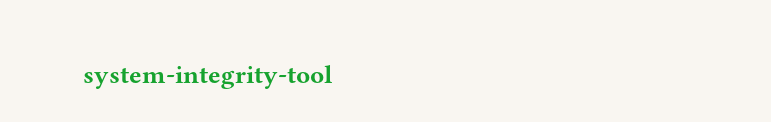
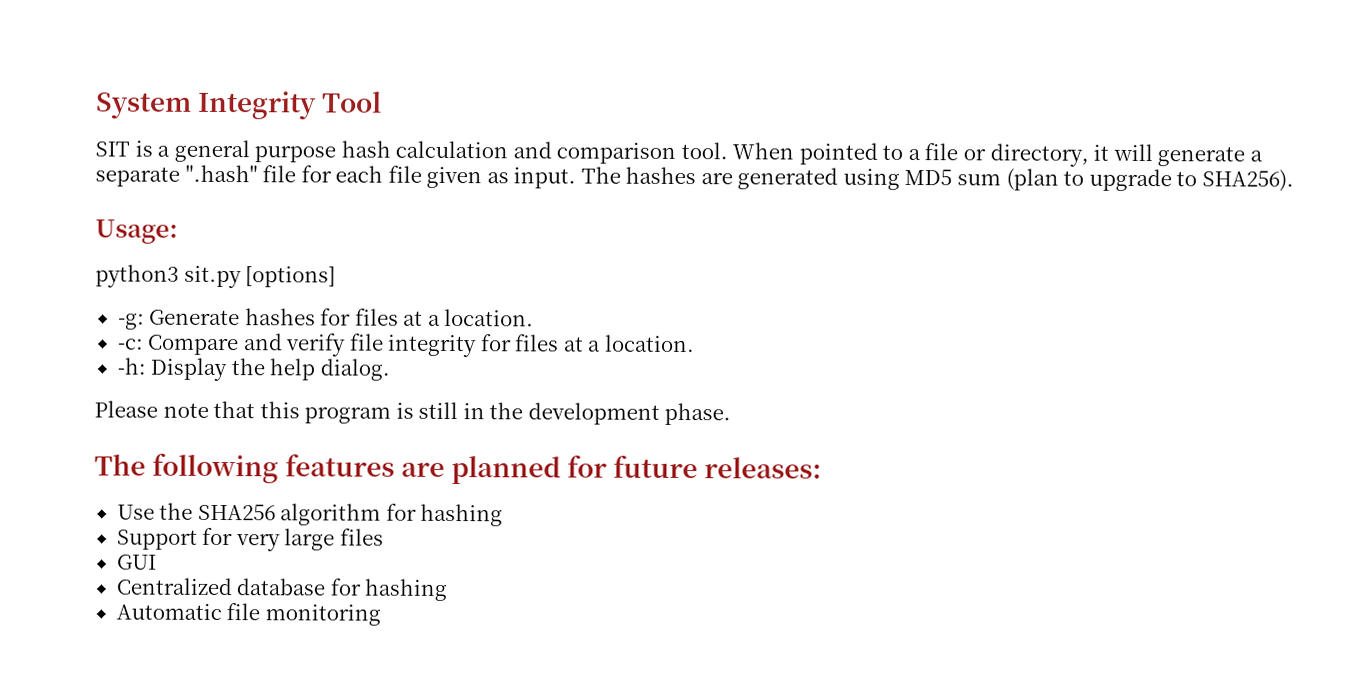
- system-integrity-tool
+ System Integrity Tool
+ SIT is a general purpose hash calculation and comparison tool. When pointed to a file or directory, it will generate a separate ".hash" file for each file given as input. The hashes are generated using MD5 sum (plan to upgrade to SHA256).
+ Usage:
+ python3 sit.py [options]
+ -g: Generate hashes for files at a location.
+ -c: Compare and verify file integrity for files at a location.
+ -h: Display the help dialog.
+ Please note that this program is still in the development phase.
+ The following features are planned for future releases:
+ Use the SHA256 algorithm for hashing
+ Support for very large files
+ GUI
+ Centralized database for hashing
+ Automatic file monitoring

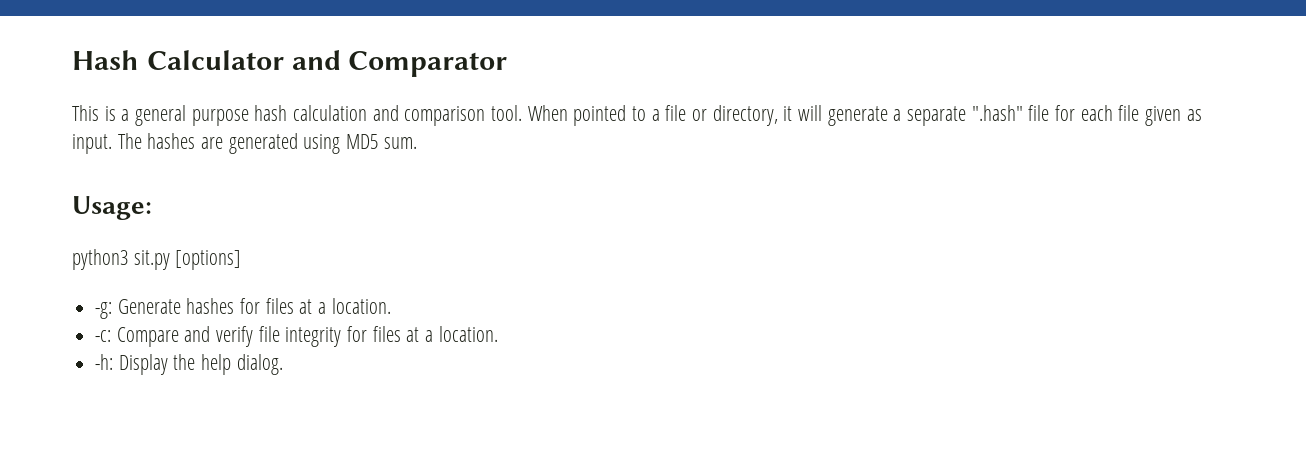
- System Integrity Tool
- SIT is a general purpose hash calculation and comparison tool.
+ Hash Calculator and Comparator
+ This is a general purpose hash calculation and comparison tool.
- The hashes are generated using MD5 sum (plan to upgrade to SHA256).
+ The hashes are generated using MD5 sum.
- Please note that this program is still in the development phase.
- The following features are planned for future releases:
- Use the SHA256 algorithm for hashing
- Support for very large files
- GUI
- Centralized database for hashing
- Automatic file monitoring

